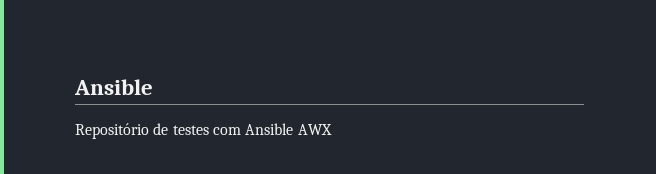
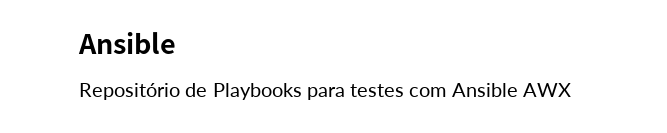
- Repositório de testes com Ansible AWX
+ Repositório de Playbooks para testes com Ansible AWX

